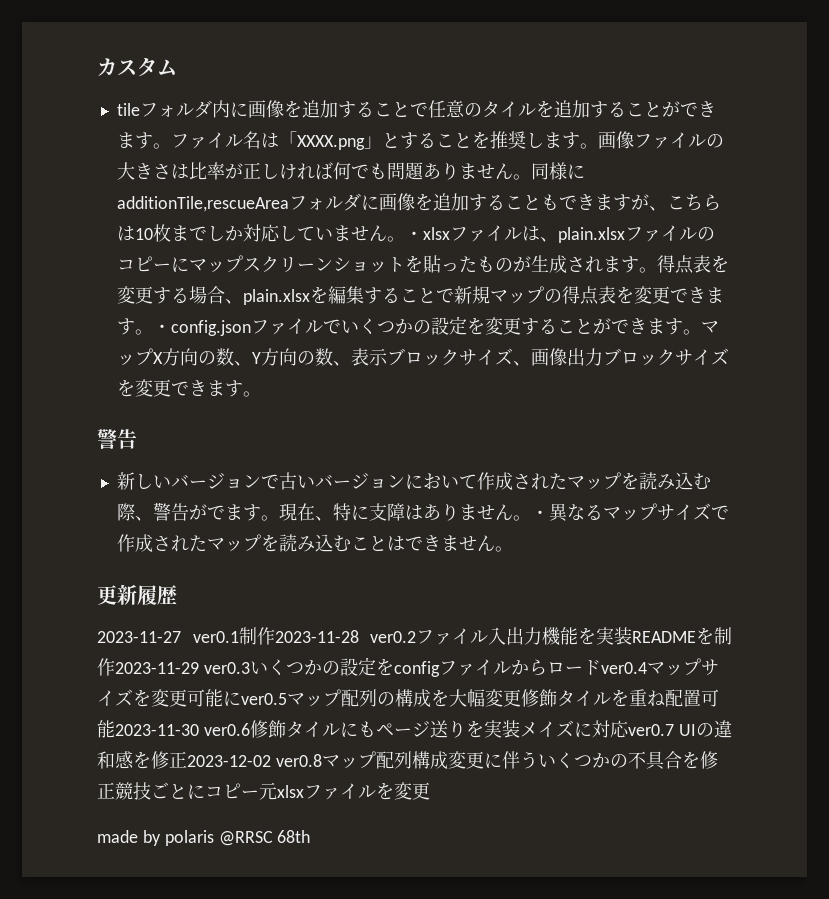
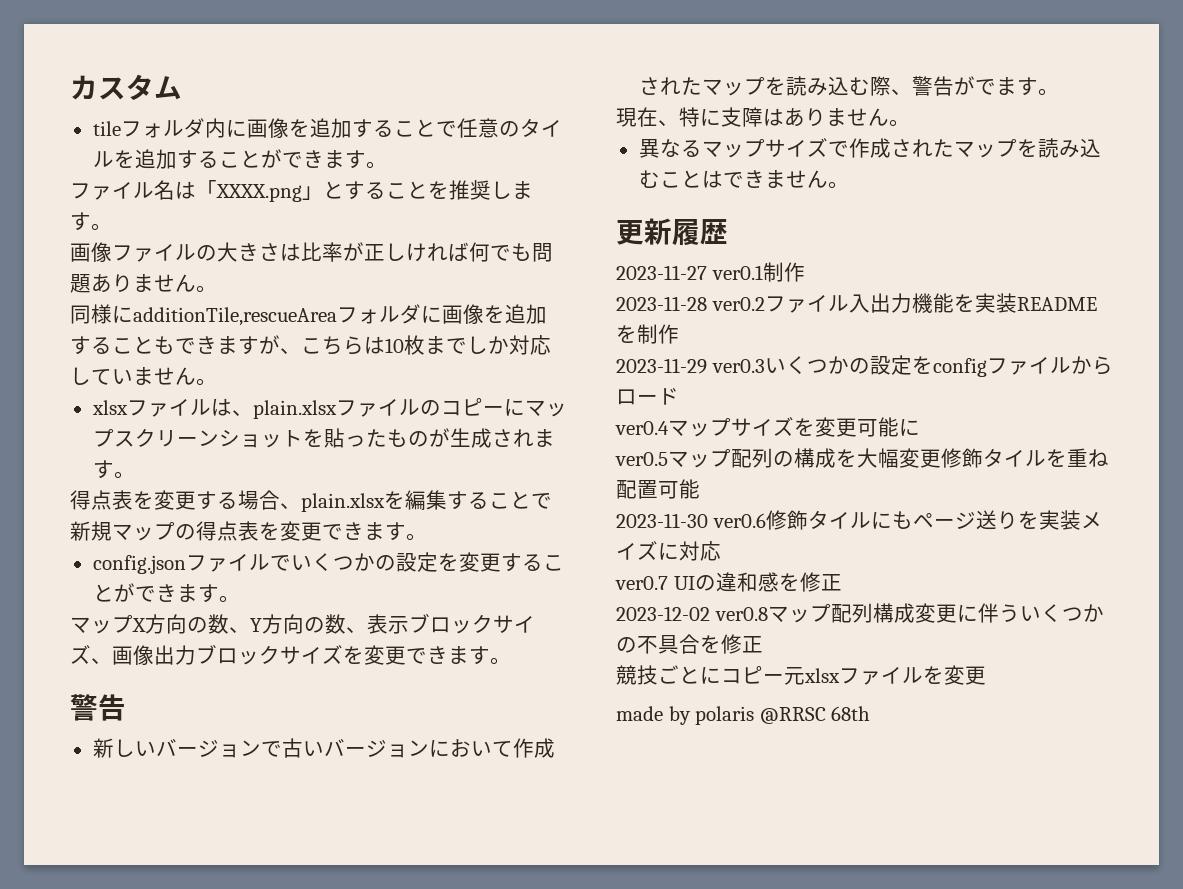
- tileフォルダ内に画像を追加することで任意のタイルを追加することができます。ファイル名は「XXXX.png」とすることを推奨します。画像ファイルの大きさは比率が正しければ何でも問題ありません。同様にadditionTile,rescueAreaフォルダに画像を追加することもできますが、こちらは10枚までしか対応していません。・xlsxファイルは、plain.xlsxファイルのコピーにマップスクリーンショットを貼ったものが生成されます。得点表を変更する場合、plain.xlsxを編集することで新規マップの得点表を変更できます。・config.jsonファイルでいくつかの設定を変更することができます。マップX方向の数、Y方向の数、表示ブロックサイズ、画像出力ブロックサイズを変更できます。
+ tileフォルダ内に画像を追加することで任意のタイルを追加することができます。
+ ファイル名は「XXXX.png」とすることを推奨します。
+ 画像ファイルの大きさは比率が正しければ何でも問題ありません。
+ 同様にadditionTile,rescueAreaフォルダに画像を追加することもできますが、こちらは10枚までしか対応していません。
+ xlsxファイルは、plain.xlsxファイルのコピーにマップスクリーンショットを貼ったものが生成されます。
+ 得点表を変更する場合、plain.xlsxを編集することで新規マップの得点表を変更できます。
+ config.jsonファイルでいくつかの設定を変更することができます。
+ マップX方向の数、Y方向の数、表示ブロックサイズ、画像出力ブロックサイズを変更できます。
- 新しいバージョンで古いバージョンにおいて作成されたマップを読み込む際、警告がでます。現在、特に支障はありません。・異なるマップサイズで作成されたマップを読み込むことはできません。
+ 新しいバージョンで古いバージョンにおいて作成されたマップを読み込む際、警告がでます。
+ 現在、特に支障はありません。
+ 異なるマップサイズで作成されたマップを読み込むことはできません。
- 2023-11-27 ver0.1制作2023-11-28 ver0.2ファイル入出力機能を実装READMEを制作2023-11-29 ver0.3いくつかの設定をconfigファイルからロードver0.4マップサイズを変更可能にver0.5マップ配列の構成を大幅変更修飾タイルを重ね配置可能2023-11-30 ver0.6修飾タイルにもページ送りを実装メイズに対応ver0.7 UIの違和感を修正2023-12-02 ver0.8マップ配列構成変更に伴ういくつかの不具合を修正競技ごとにコピー元xlsxファイルを変更
+ 2023-11-27 ver0.1制作
+ 2023-11-28 ver0.2ファイル入出力機能を実装READMEを制作
+ 2023-11-29 ver0.3いくつかの設定をconfigファイルからロード
+ ver0.4マップサイズを変更可能に
+ ver0.5マップ配列の構成を大幅変更修飾タイルを重ね配置可能
+ 2023-11-30 ver0.6修飾タイルにもページ送りを実装メイズに対応
+ ver0.7 UIの違和感を修正
+ 2023-12-02 ver0.8マップ配列構成変更に伴ういくつかの不具合を修正
+ 競技ごとにコピー元xlsxファイルを変更

